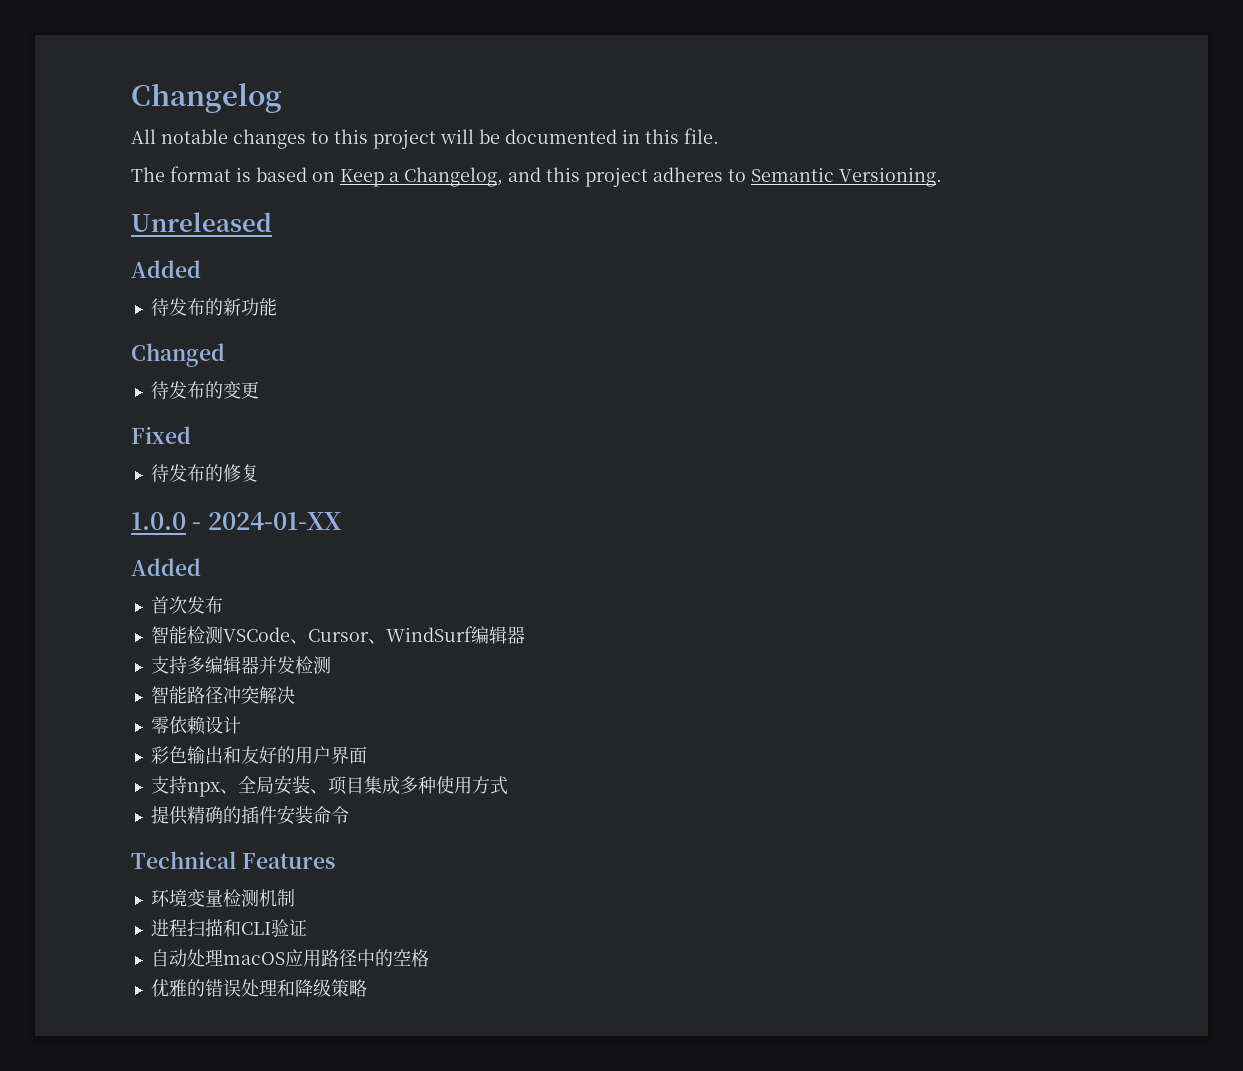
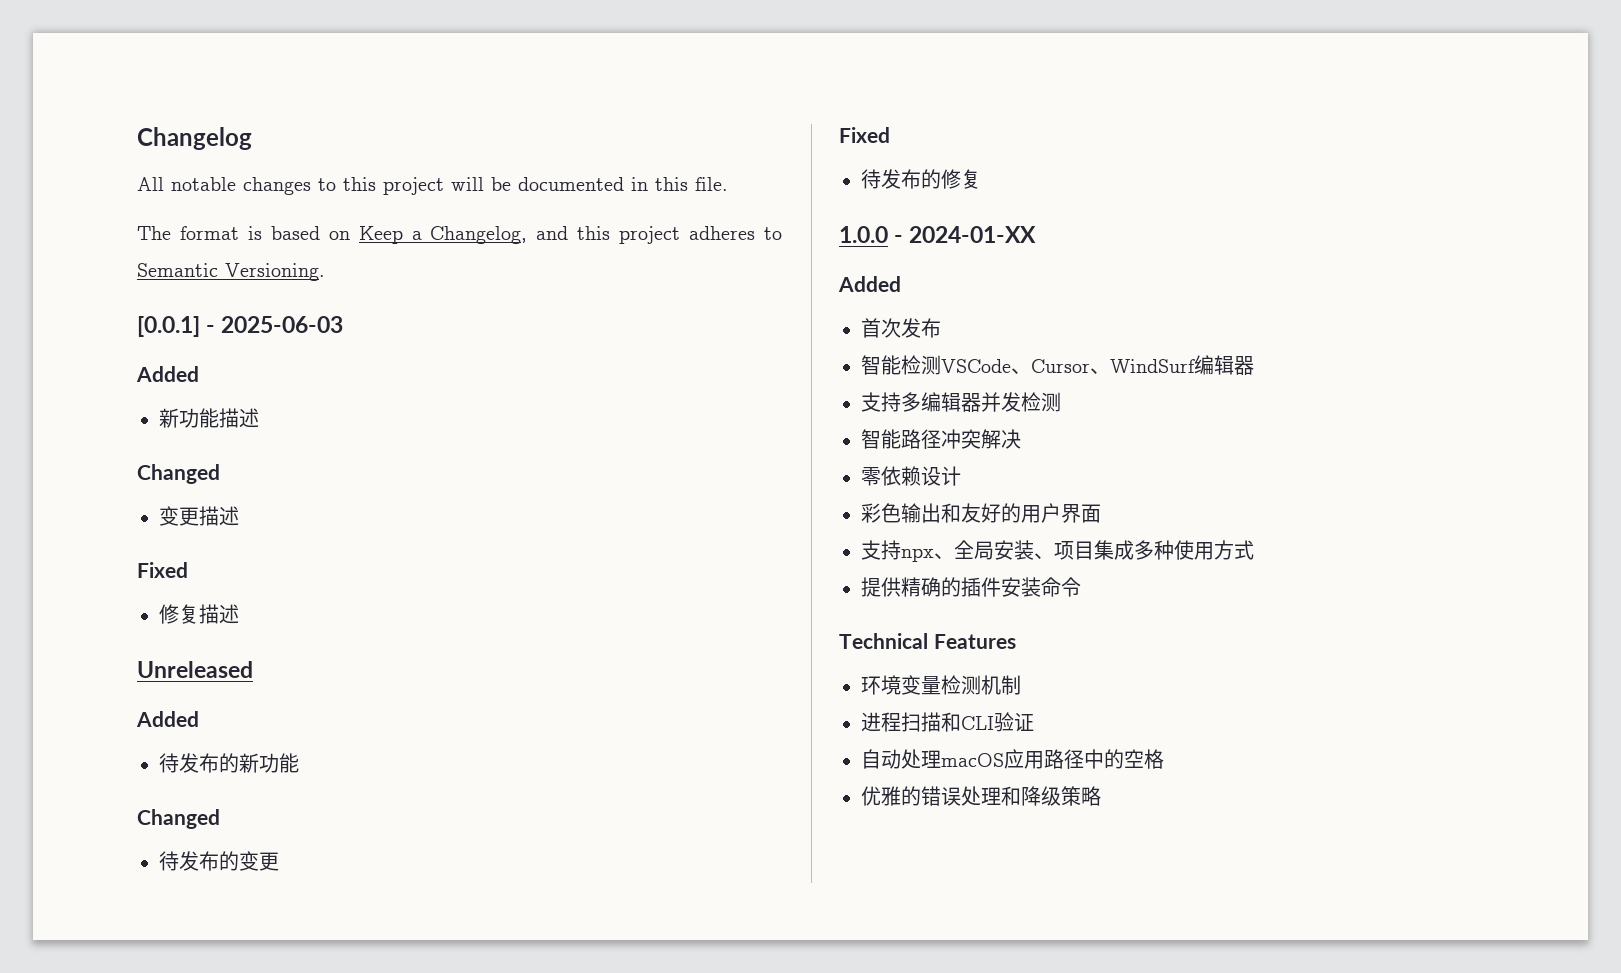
+ [0.0.1] - 2025-06-03
+ Added
+ 新功能描述
+ Changed
+ 变更描述
+ Fixed
+ 修复描述

